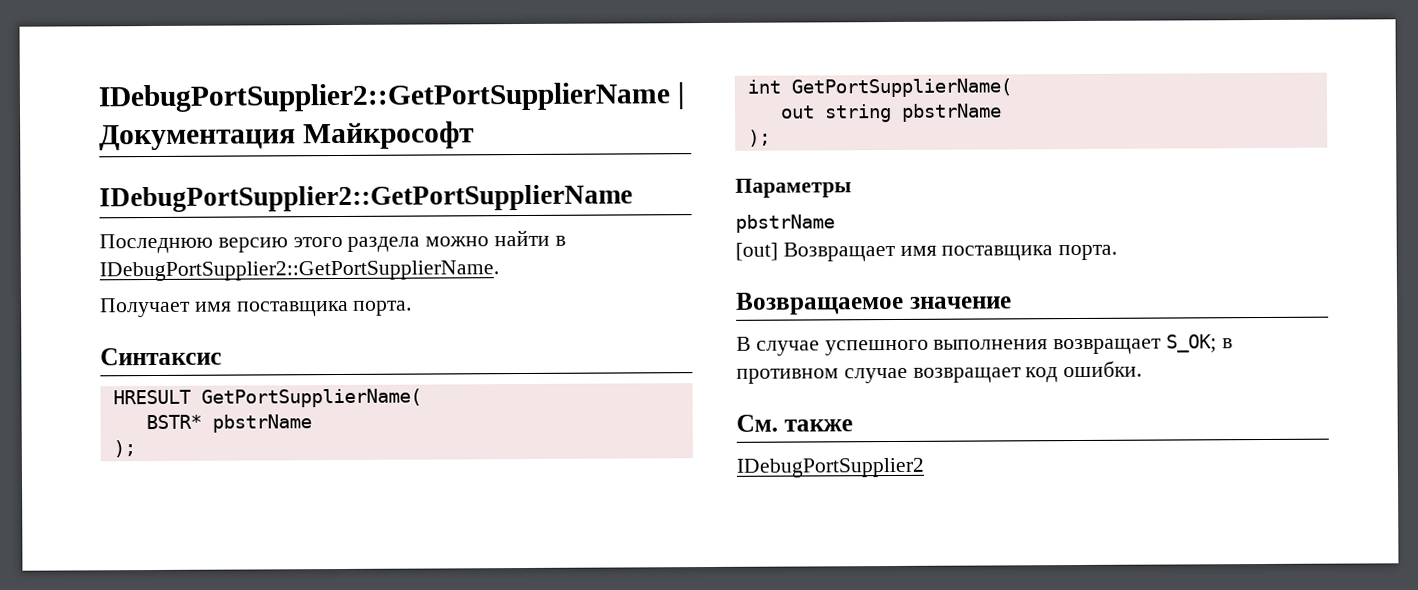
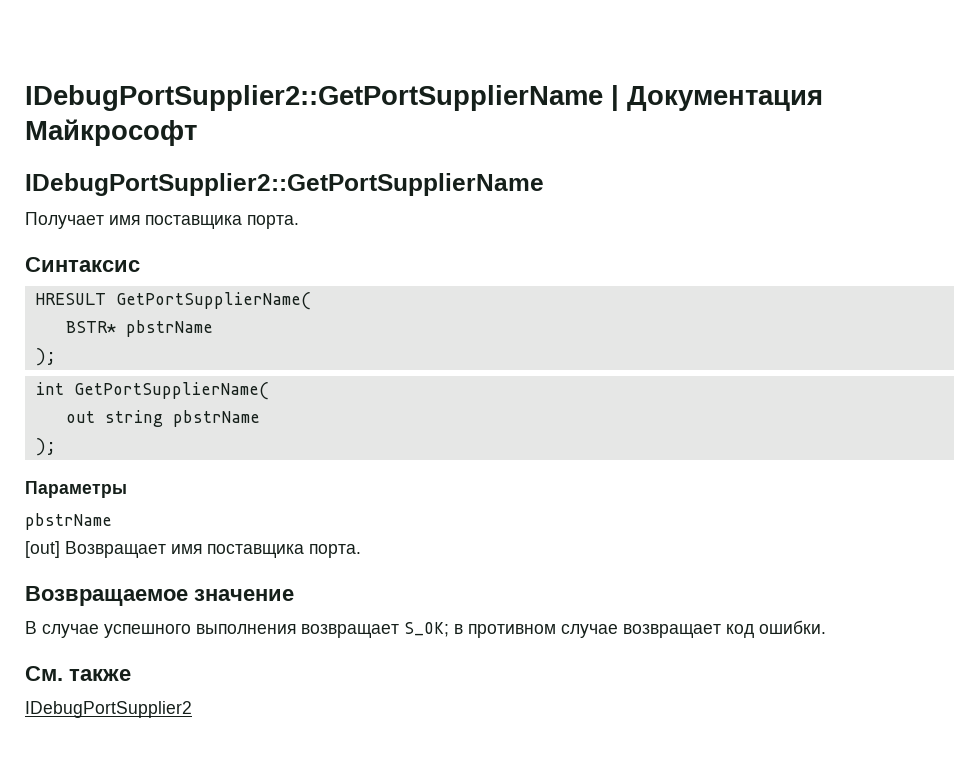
- Последнюю версию этого раздела можно найти в IDebugPortSupplier2::GetPortSupplierName.

